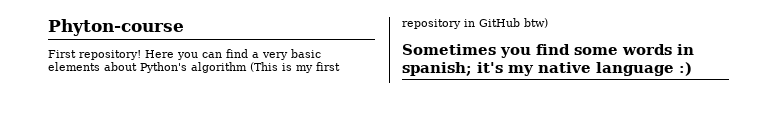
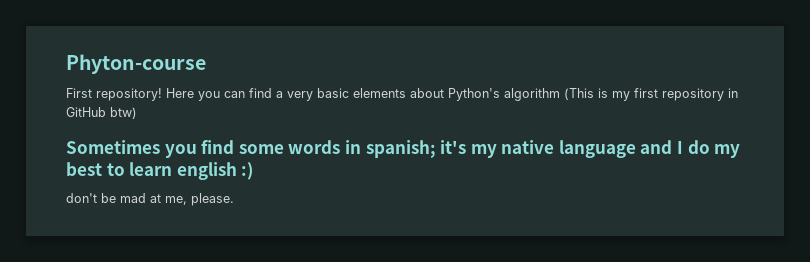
- Sometimes you find some words in spanish; it's my native language :)
+ Sometimes you find some words in spanish; it's my native language and I do my best to learn english :)
+ don't be mad at me, please.

